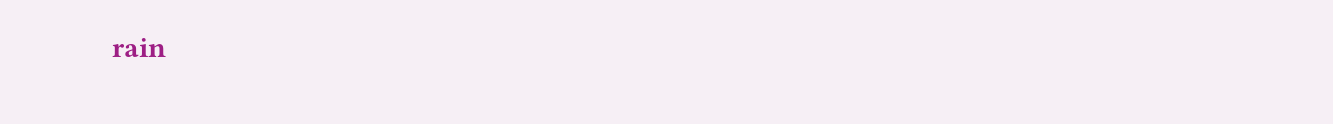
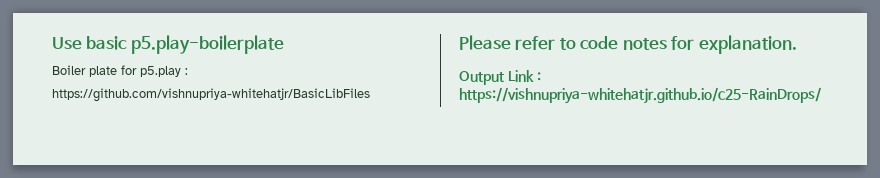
- rain
+ Use basic p5.play-boilerplate
+ Boiler plate for p5.play : https://github.com/vishnupriya-whitehatjr/BasicLibFiles
+ Please refer to code notes for explanation.
+ Output Link : https://vishnupriya-whitehatjr.github.io/c25-RainDrops/

